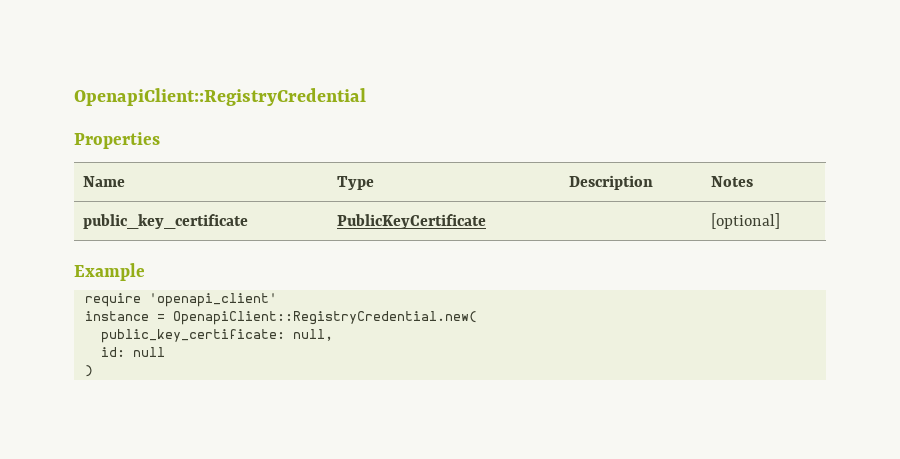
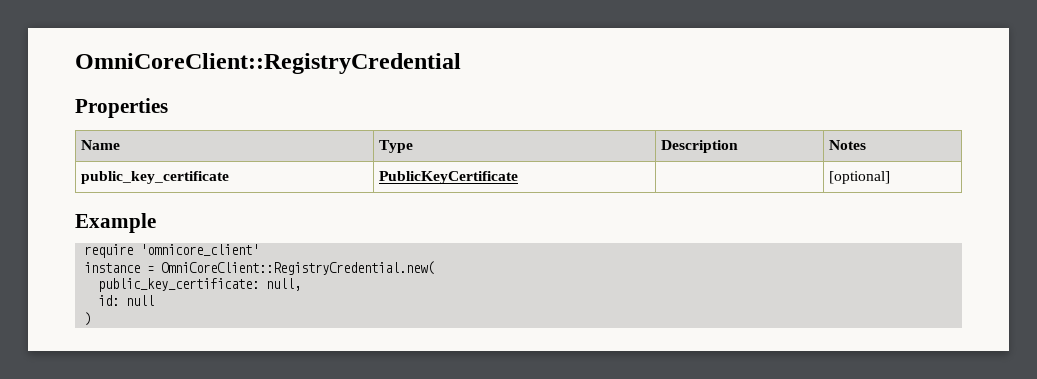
- OpenapiClient::RegistryCredential
+ OmniCoreClient::RegistryCredential
- require 'openapi_client'
+ require 'omnicore_client'
- instance = OpenapiClient::RegistryCredential.new(
+ instance = OmniCoreClient::RegistryCredential.new(

